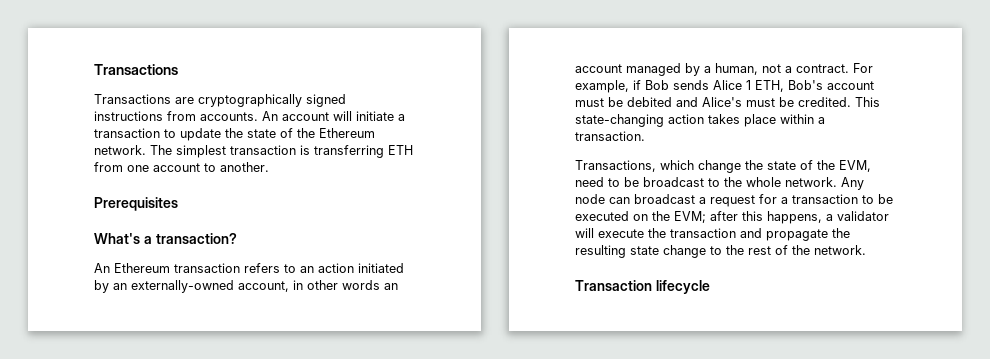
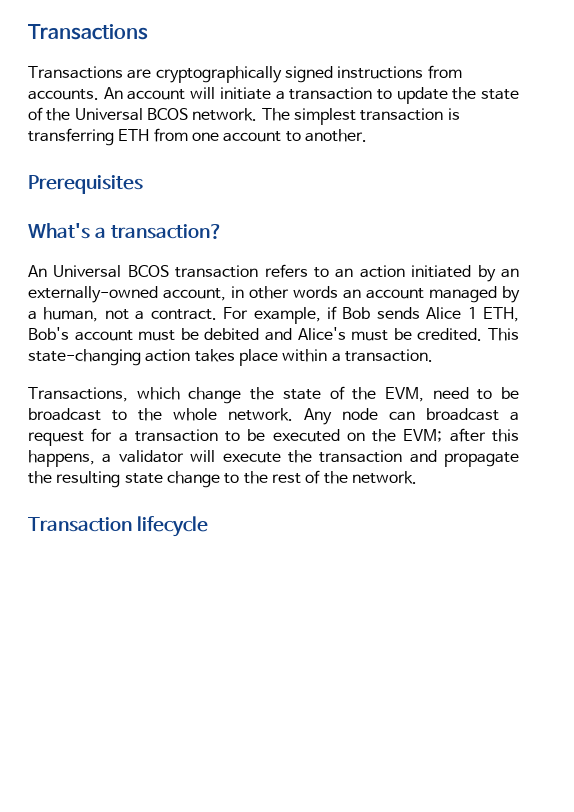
- An account will initiate a transaction to update the state of the Ethereum network.
+ An account will initiate a transaction to update the state of the Universal BCOS network.
- An Ethereum transaction refers to an action initiated by an externally-owned account, in other words an account managed by a human, not a contract.
+ An Universal BCOS transaction refers to an action initiated by an externally-owned account, in other words an account managed by a human, not a contract.

